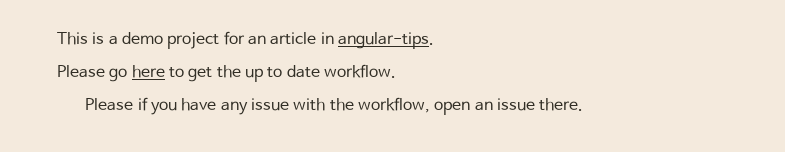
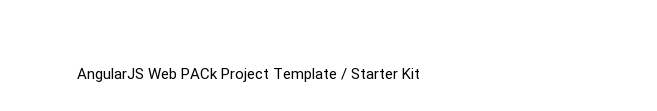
- This is a demo project for an article in angular-tips.
- Please go here to get the up to date workflow.
- Please if you have any issue with the workflow, open an issue there.
+ AngularJS Web PACk Project Template / Starter Kit

